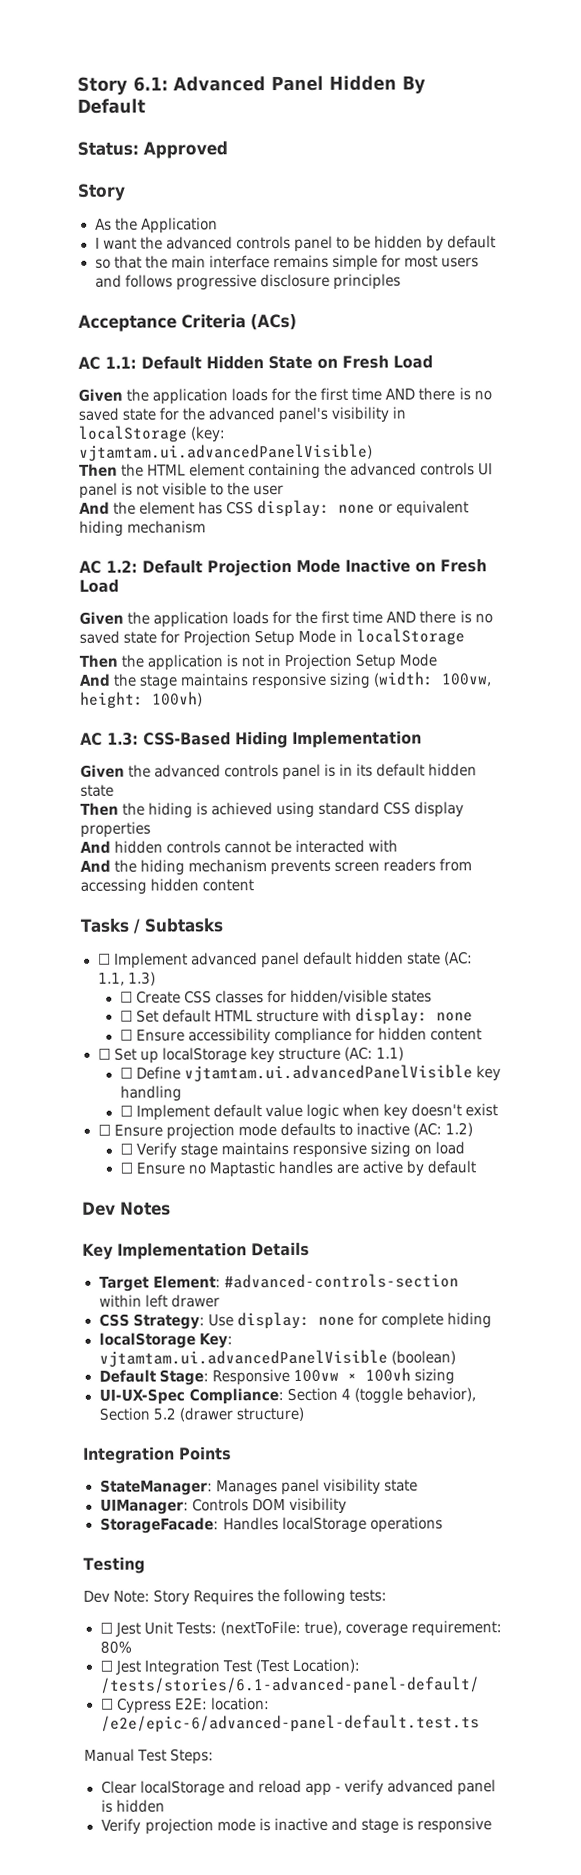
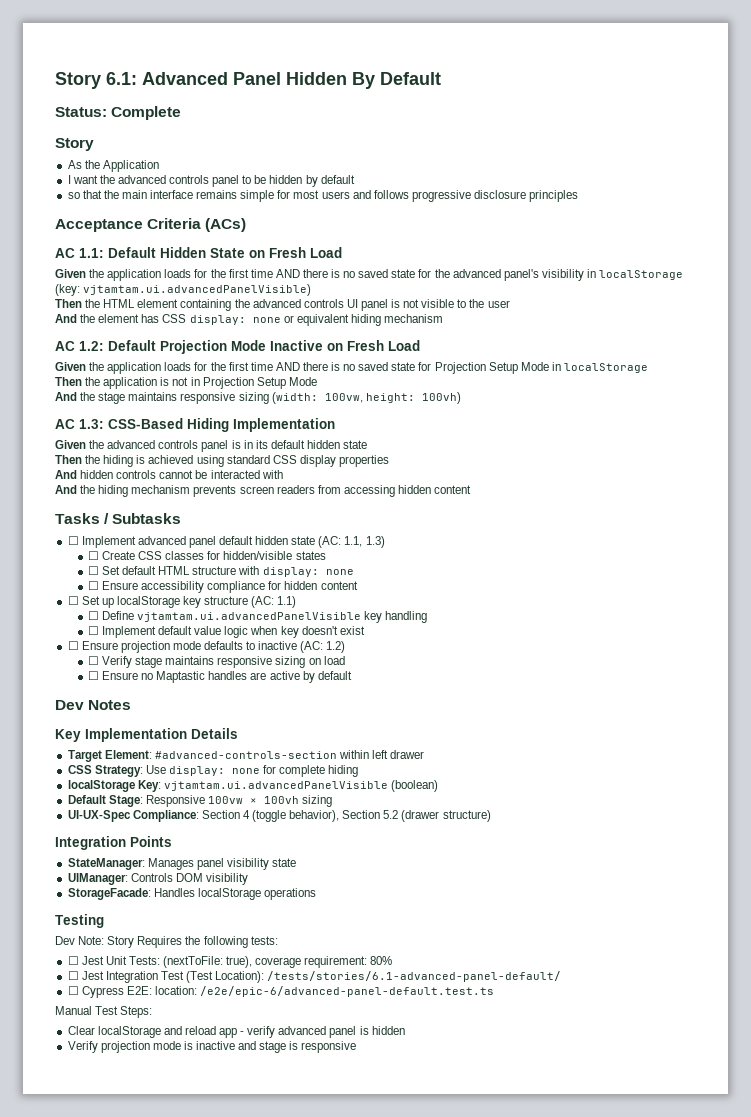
- Status: Approved
+ Status: Complete

